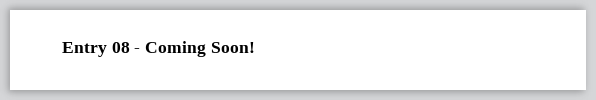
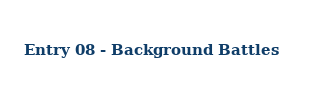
- Entry 08 - Coming Soon!
+ Entry 08 - Background Battles

